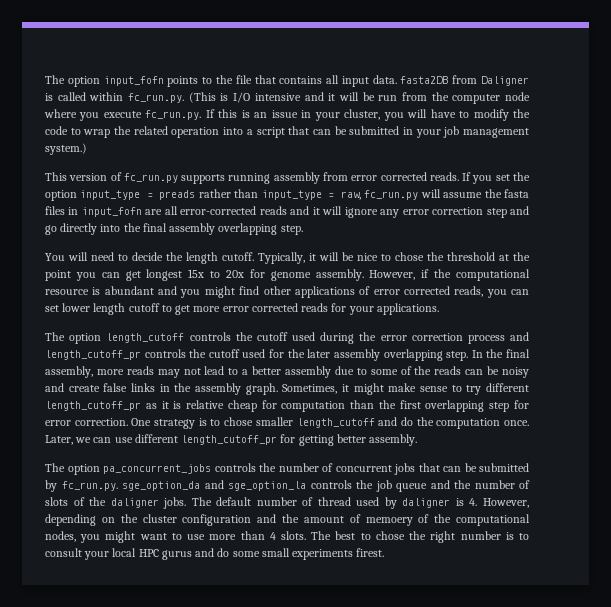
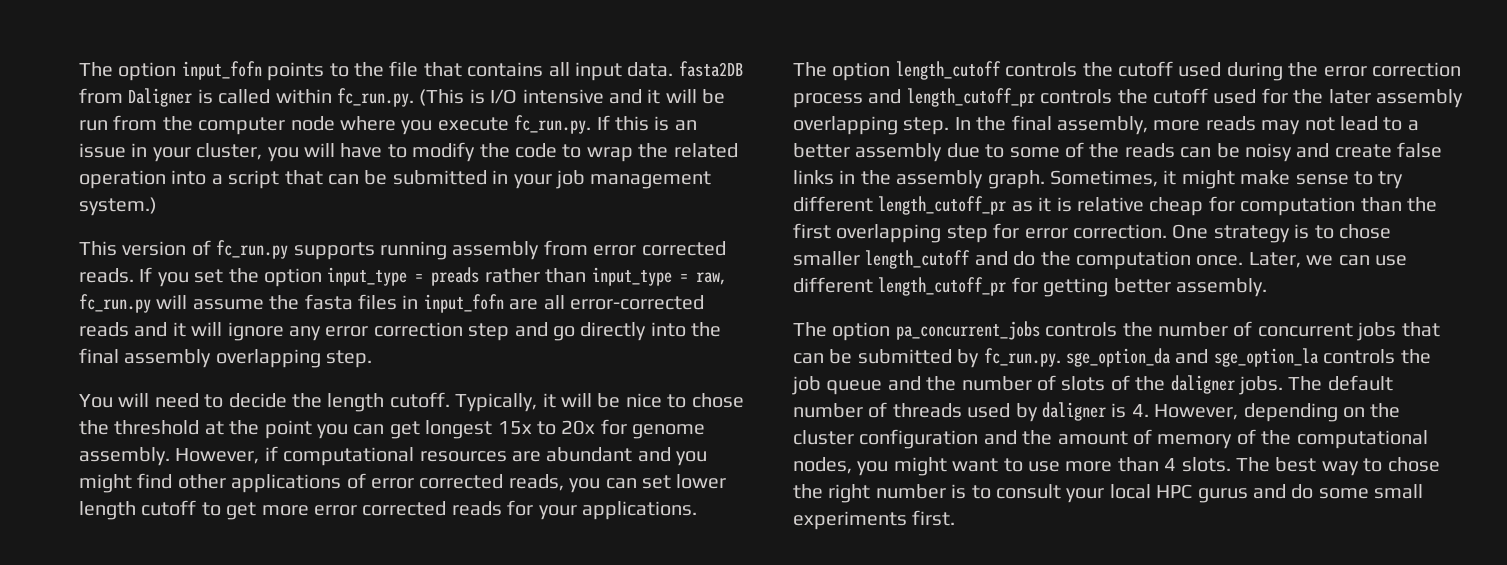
- However, if the computational resource is abundant and you might find other applications of error corrected reads, you can set lower length cutoff to get more error corrected reads for your applications.
+ However, if computational resources are abundant and you might find other applications of error corrected reads, you can set lower length cutoff to get more error corrected reads for your applications.
- The default number of thread used by daligner is 4. However, depending on the cluster configuration and the amount of memoery of the computational nodes, you might want to use more than 4 slots.
+ The default number of threads used by daligner is 4. However, depending on the cluster configuration and the amount of memory of the computational nodes, you might want to use more than 4 slots.
- The best to chose the right number is to consult your local HPC gurus and do some small experiments firest.
+ The best way to chose the right number is to consult your local HPC gurus and do some small experiments first.

